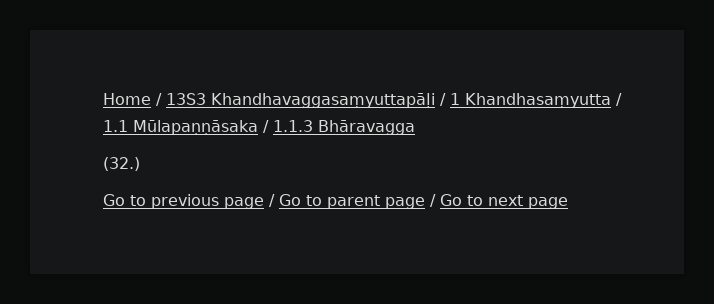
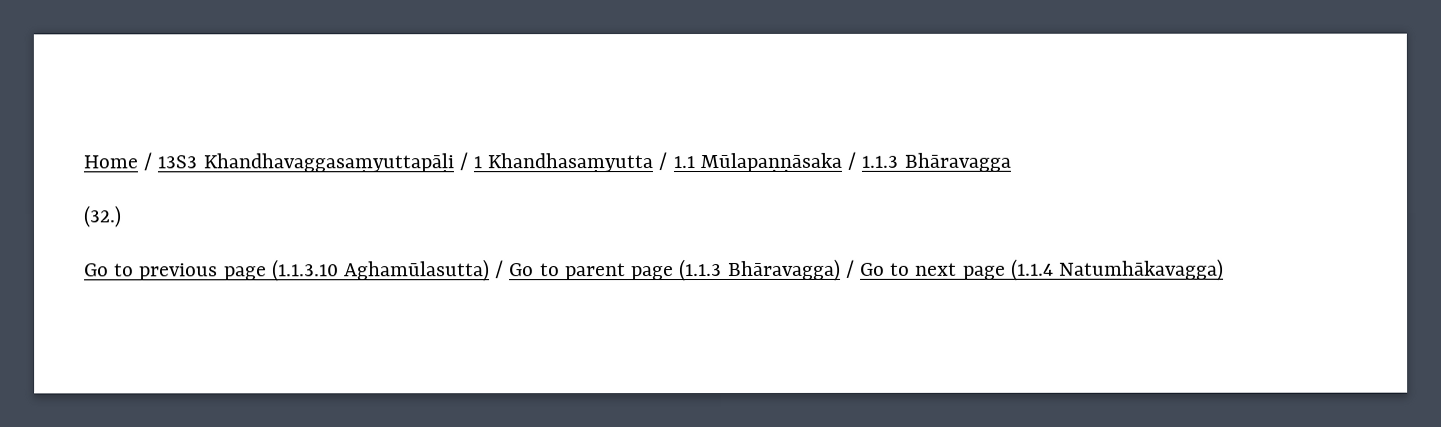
- Go to previous page / Go to parent page / Go to next page
+ Go to previous page (1.1.3.10 Aghamūlasutta) / Go to parent page (1.1.3 Bhāravagga) / Go to next page (1.1.4 Natumhākavagga)

